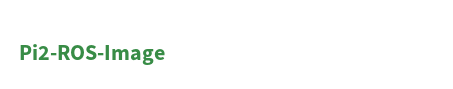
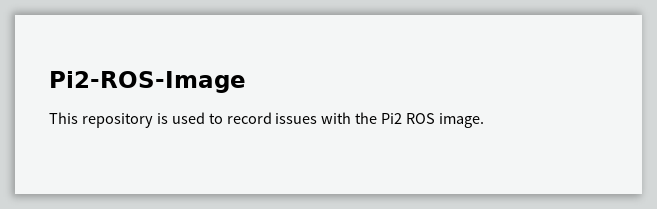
+ This repository is used to record issues with the Pi2 ROS image.

